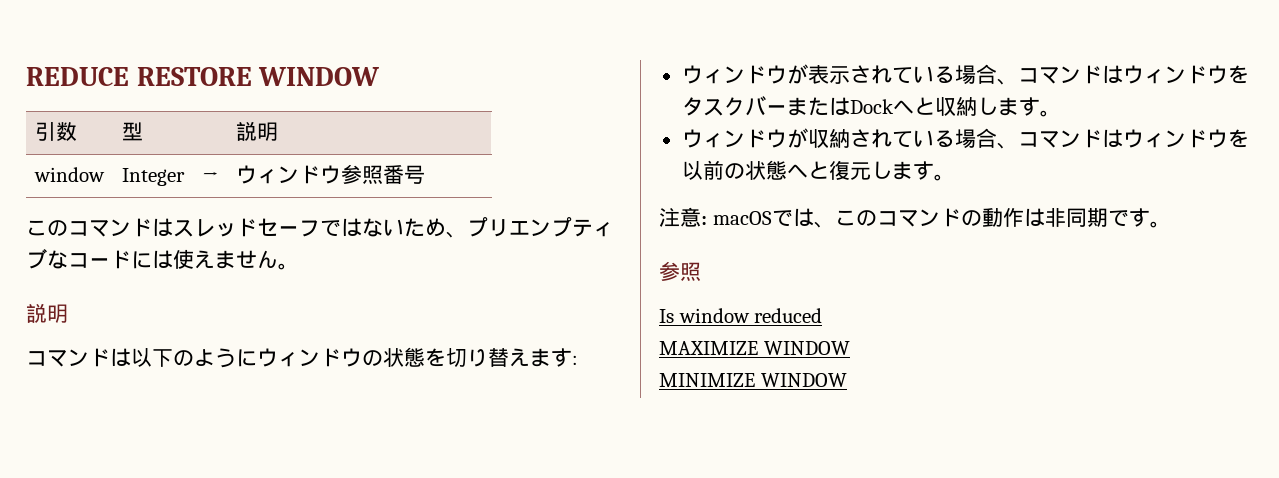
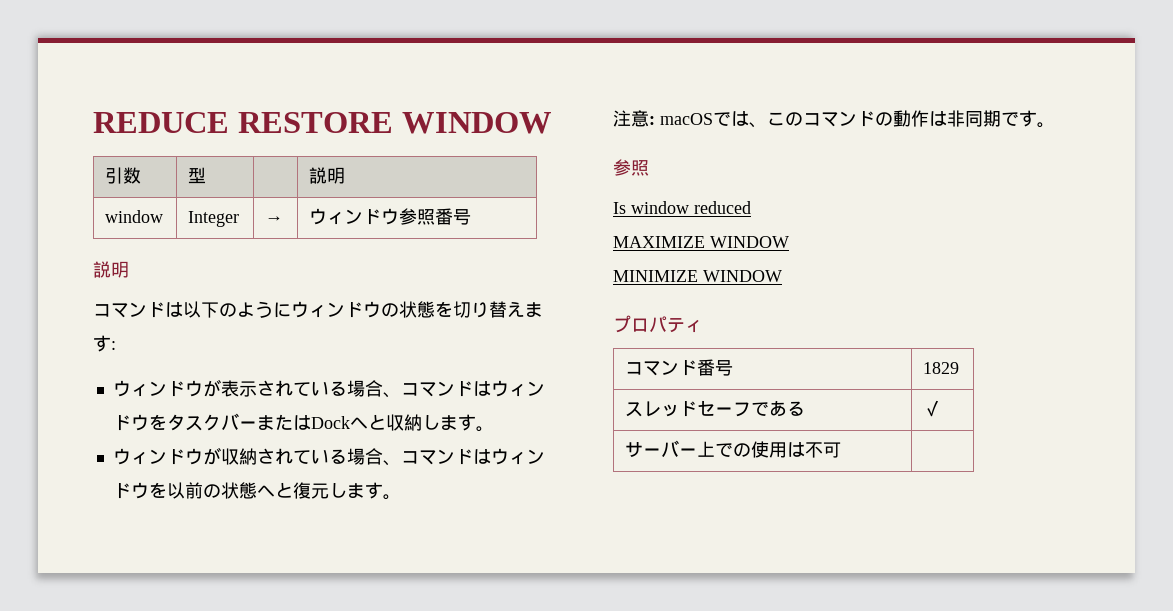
- このコマンドはスレッドセーフではないため、プリエンプティブなコードには使えません。
+ プロパティ
+ コマンド番号 | 1829
+ スレッドセーフである | ✓
+ サーバー上での使用は不可 |

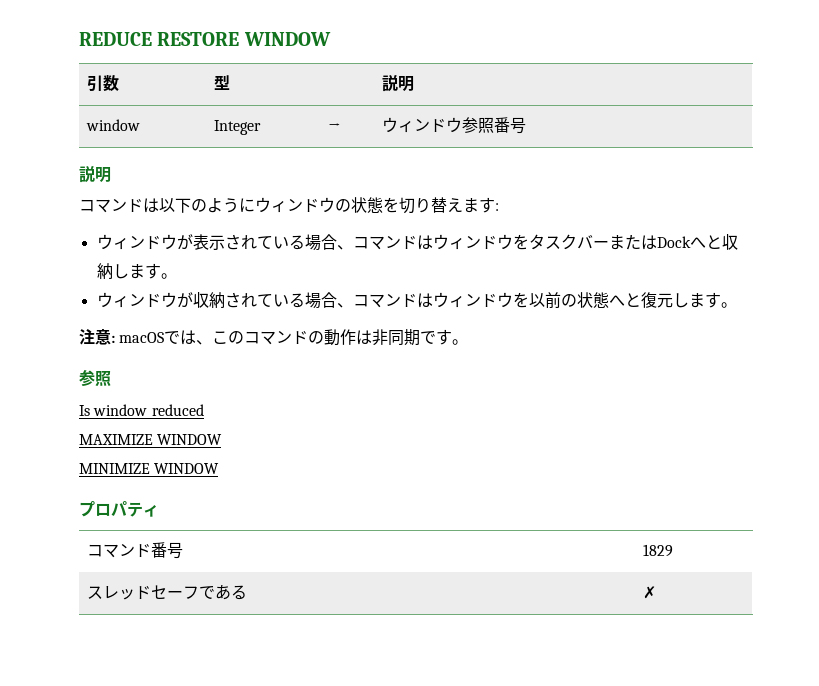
- スレッドセーフである | ✓
- サーバー上での使用は不可 |
+ スレッドセーフである | ✗

